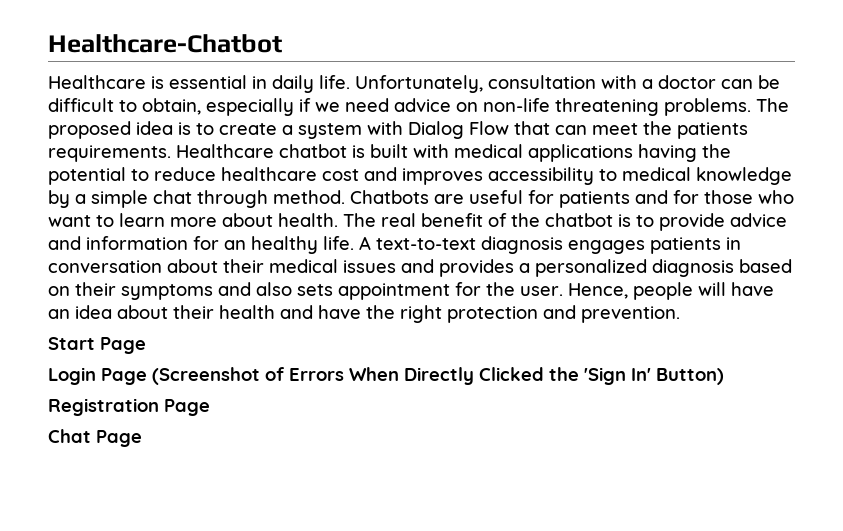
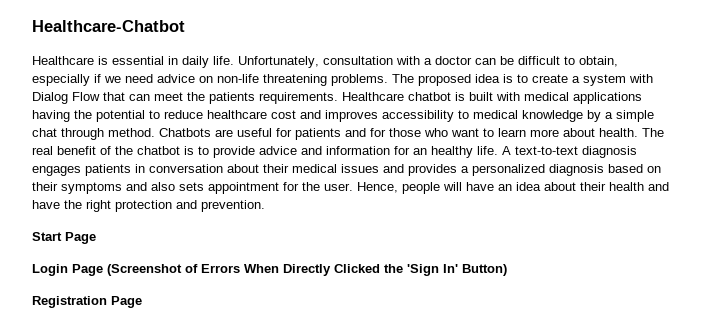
- Chat Page

